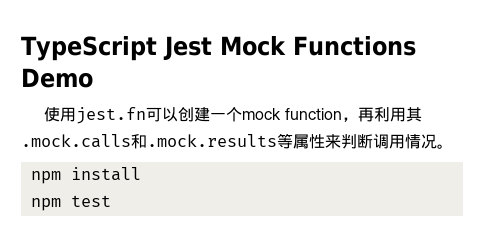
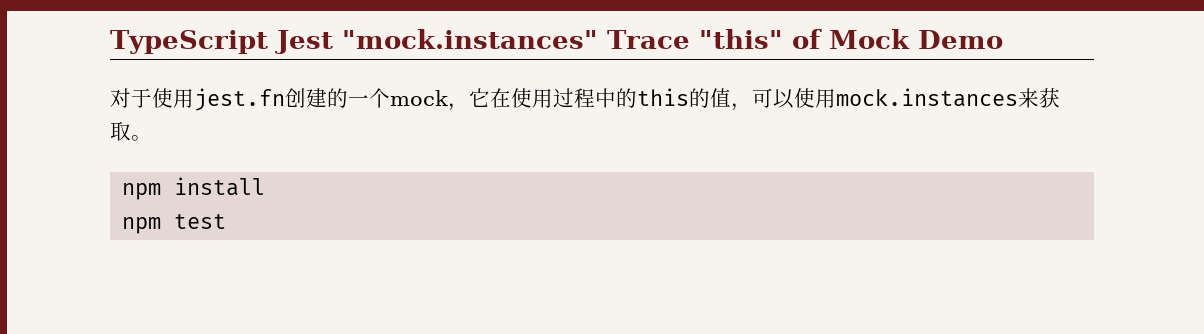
- TypeScript Jest Mock Functions Demo
+ TypeScript Jest "mock.instances" Trace "this" of Mock Demo
- 使用jest.fn可以创建一个mock function，再利用其.mock.calls和.mock.results等属性来判断调用情况。
+ 对于使用jest.fn创建的一个mock，它在使用过程中的this的值，可以使用mock.instances来获取。

